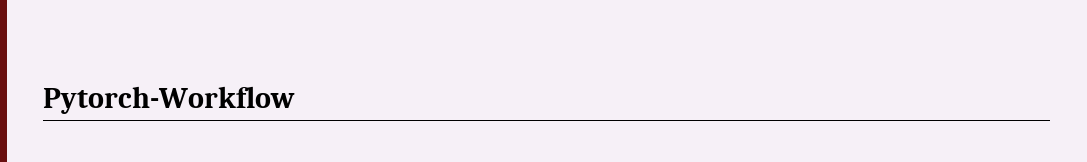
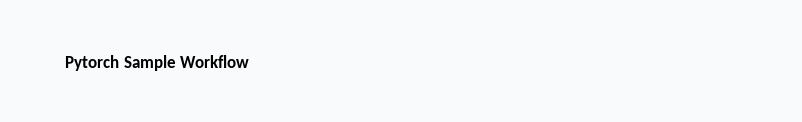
- Pytorch-Workflow
+ Pytorch Sample Workflow

